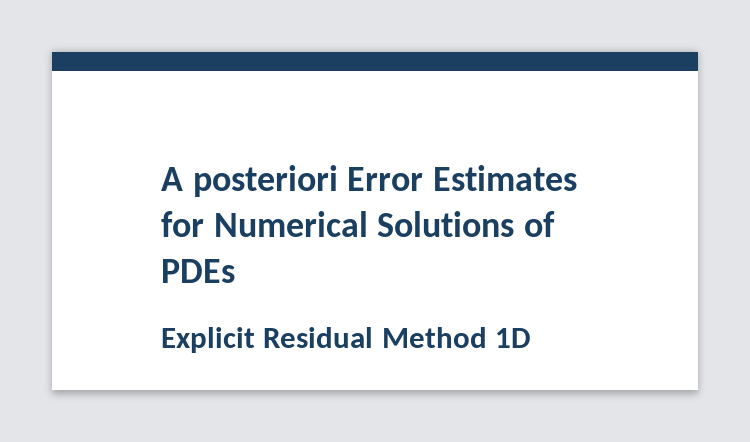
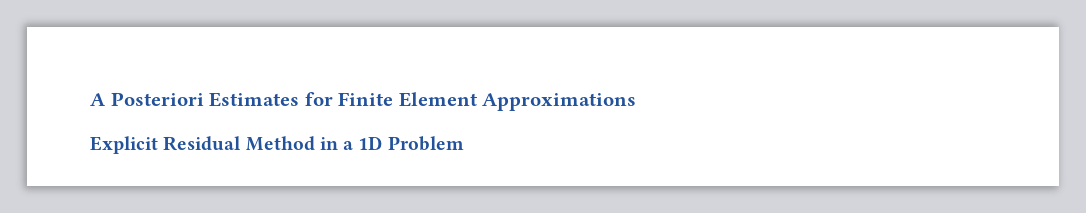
- A posteriori Error Estimates for Numerical Solutions of PDEs
+ A Posteriori Estimates for Finite Element Approximations
- Explicit Residual Method 1D
+ Explicit Residual Method in a 1D Problem

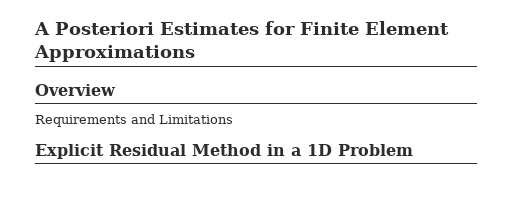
+ Overview
+ Requirements and Limitations

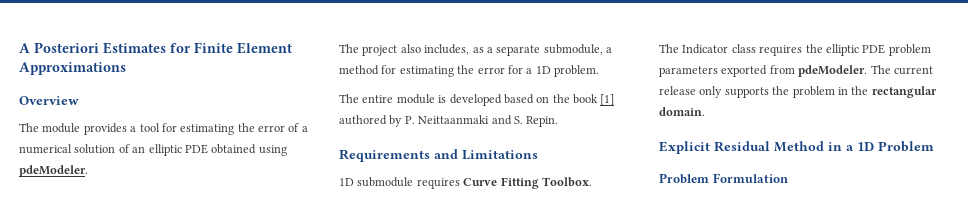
+ The module provides a tool for estimating the error of a numerical solution of an elliptic PDE obtained using pdeModeler.
+ The project also includes, as a separate submodule, a method for estimating the error for a 1D problem.
+ The entire module is developed based on the book [1] authored by P. Neittaanmaki and S. Repin.
  Requirements and Limitations
+ 1D submodule requires Curve Fitting Toolbox.
+ The Indicator class requires the elliptic PDE problem parameters exported from pdeModeler. The current release only supports the problem in the rectangular domain.
+ Problem Formulation

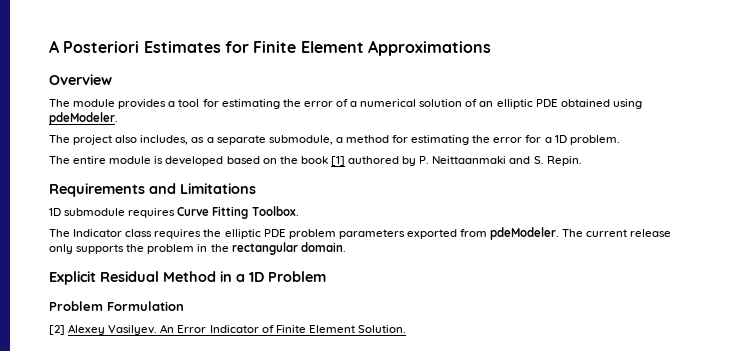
+ [2] Alexey Vasilyev. An Error Indicator of Finite Element Solution.

